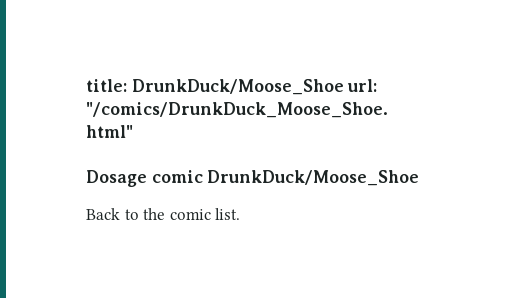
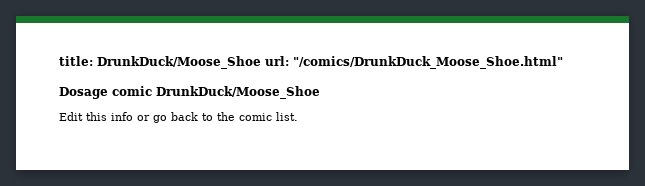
- Back to the comic list.
+ Edit this info or go back to the comic list.

